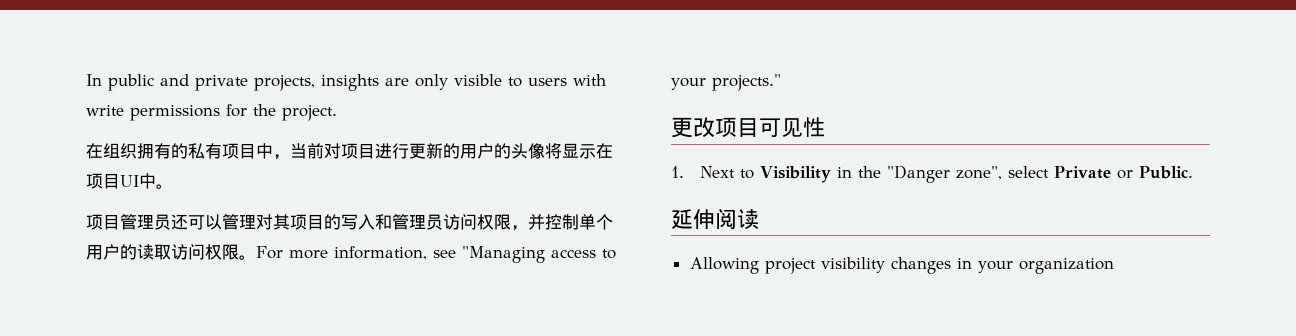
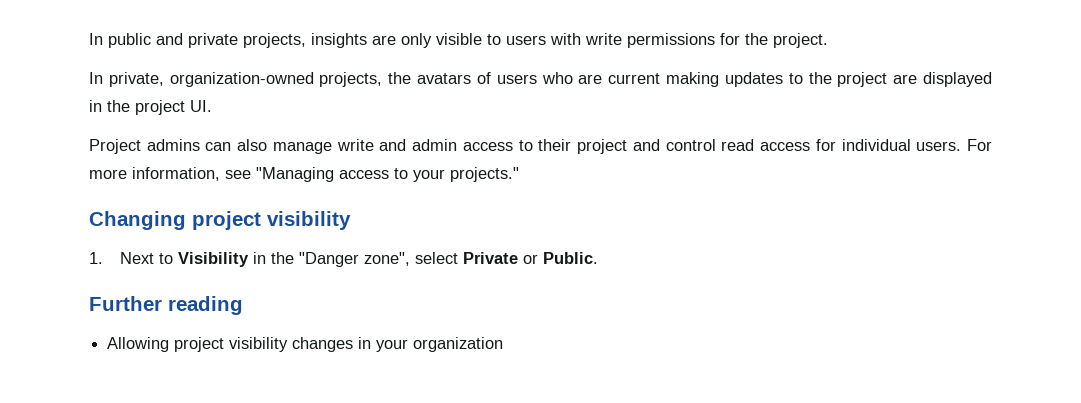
- 在组织拥有的私有项目中，当前对项目进行更新的用户的头像将显示在项目UI中。
- 项目管理员还可以管理对其项目的写入和管理员访问权限，并控制单个用户的读取访问权限。
+ In private, organization-owned projects, the avatars of users who are current making updates to the project are displayed in the project UI.
+ Project admins can also manage write and admin access to their project and control read access for individual users.
- 更改项目可见性
+ Changing project visibility
- 延伸阅读
+ Further reading

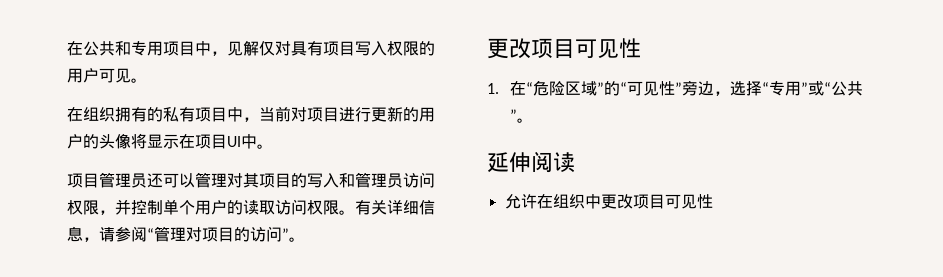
- In public and private projects, insights are only visible to users with write permissions for the project.
- In private, organization-owned projects, the avatars of users who are current making updates to the project are displayed in the project UI.
- Project admins can also manage write and admin access to their project and control read access for individual users. For more information, see "Managing access to your projects."
- Changing project visibility
- 1. Next to Visibility in the "Danger zone", select Private or Public.
- Further reading
- Allowing project visibility changes in your organization
+ 在公共和专用项目中，见解仅对具有项目写入权限的用户可见。
+ 在组织拥有的私有项目中，当前对项目进行更新的用户的头像将显示在项目UI中。
+ 项目管理员还可以管理对其项目的写入和管理员访问权限，并控制单个用户的读取访问权限。有关详细信息，请参阅“管理对项目的访问”。
+ 更改项目可见性
+ 1.在“危险区域”的“可见性”旁边，选择“专用”或“公共”。
+ 延伸阅读
+ 允许在组织中更改项目可见性

